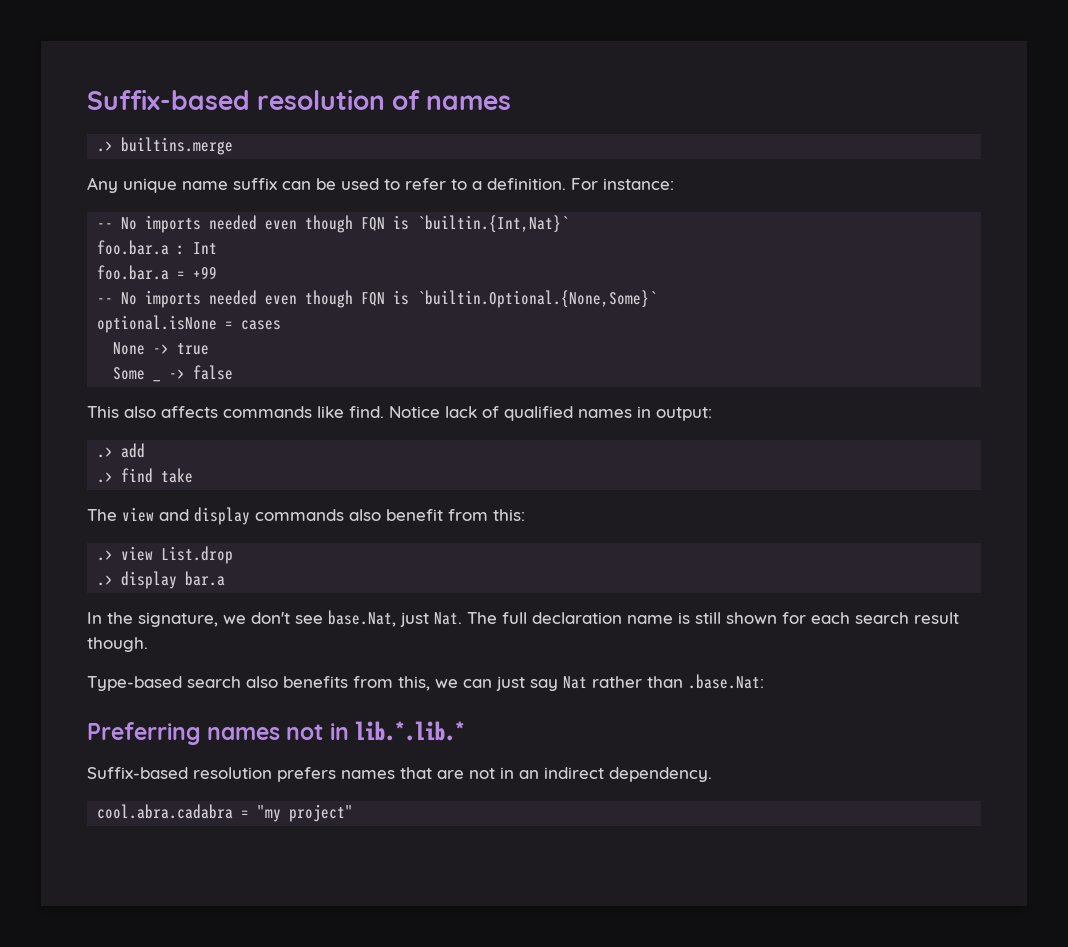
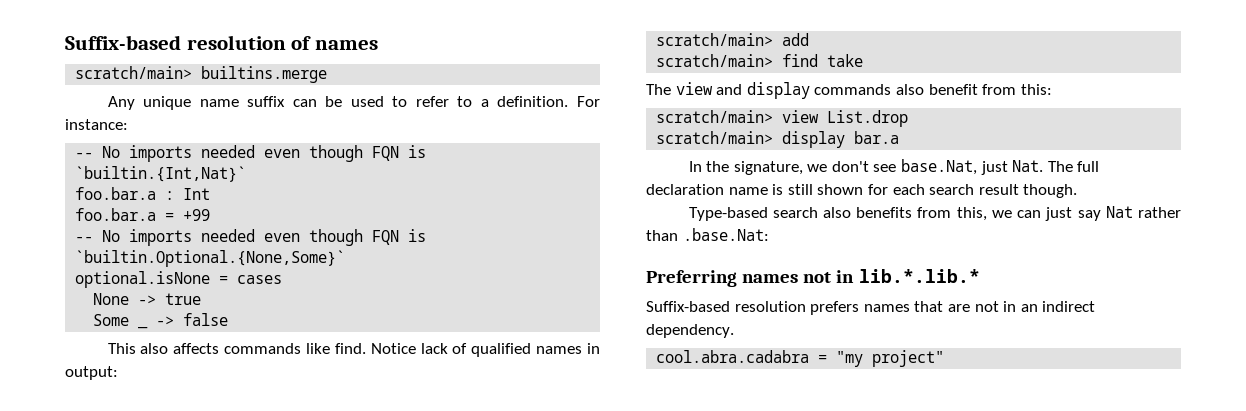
- .> builtins.merge
+ scratch/main> builtins.merge
- .> add
+ scratch/main> add
- .> find take
+ scratch/main> find take
- .> view List.drop
+ scratch/main> view List.drop
- .> display bar.a
+ scratch/main> display bar.a

